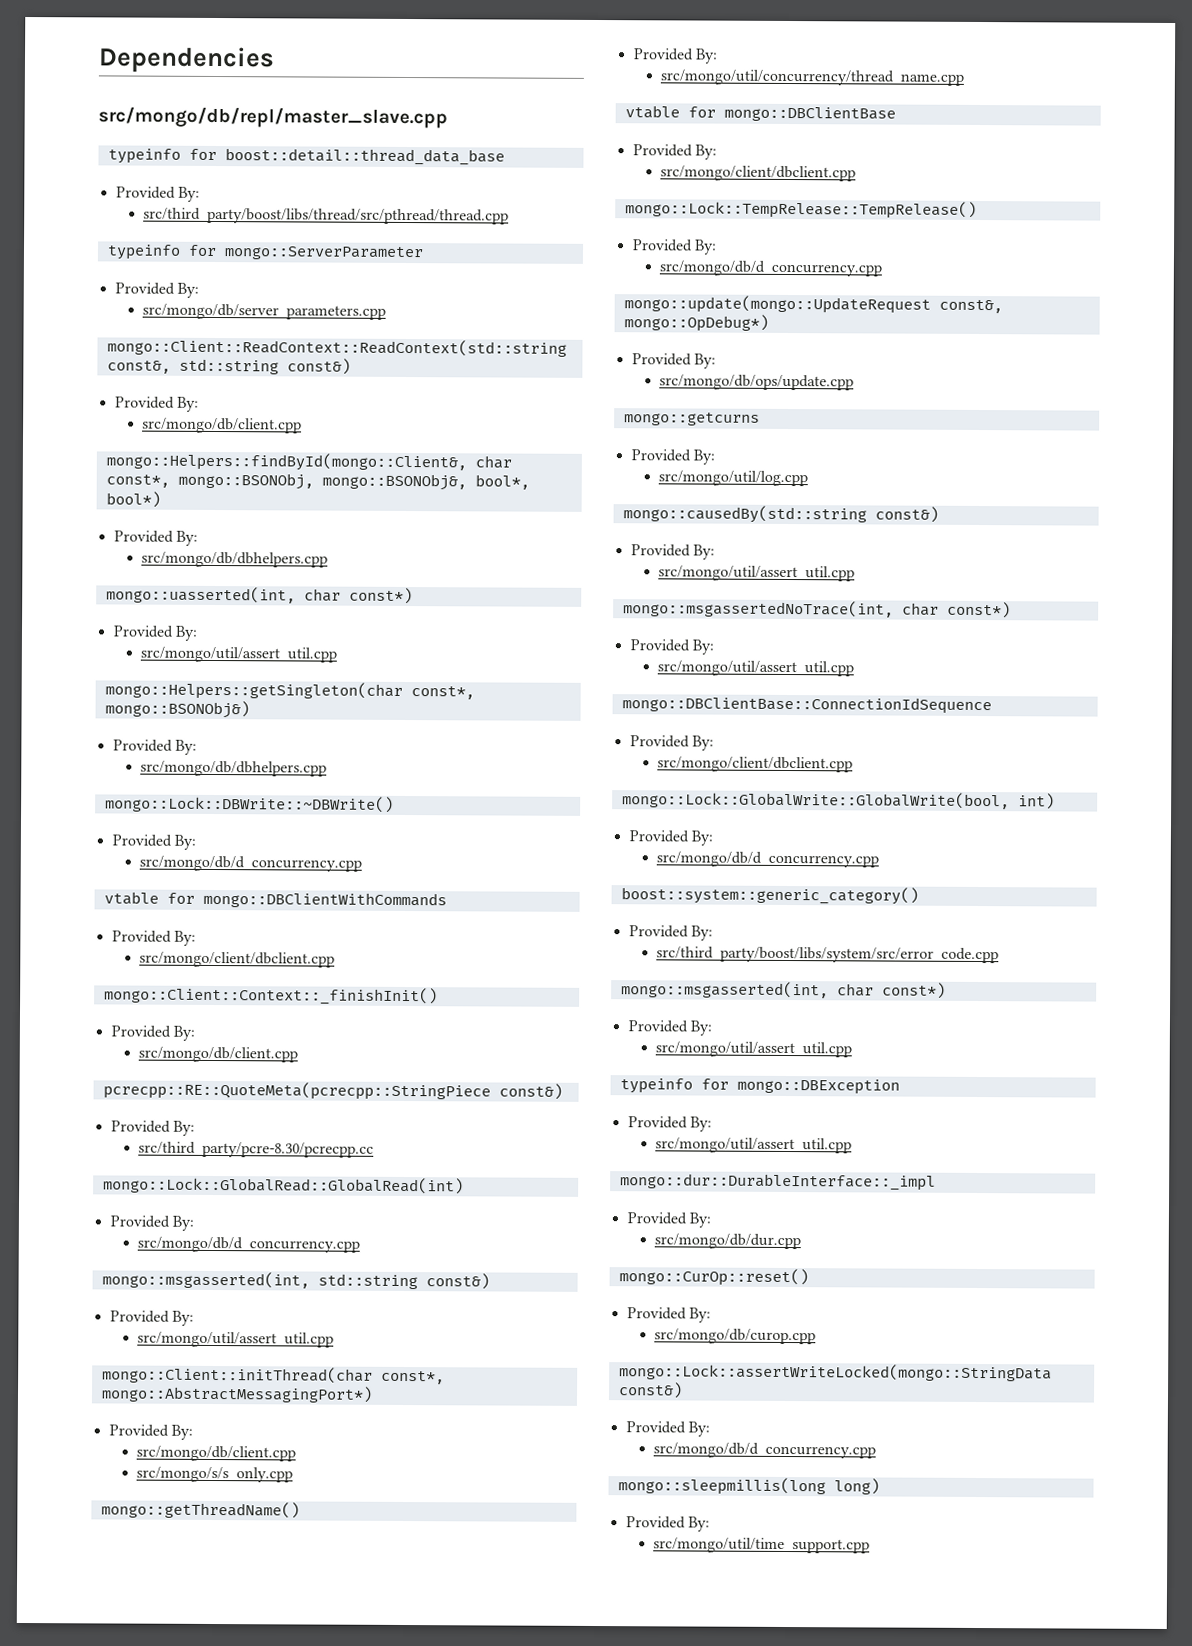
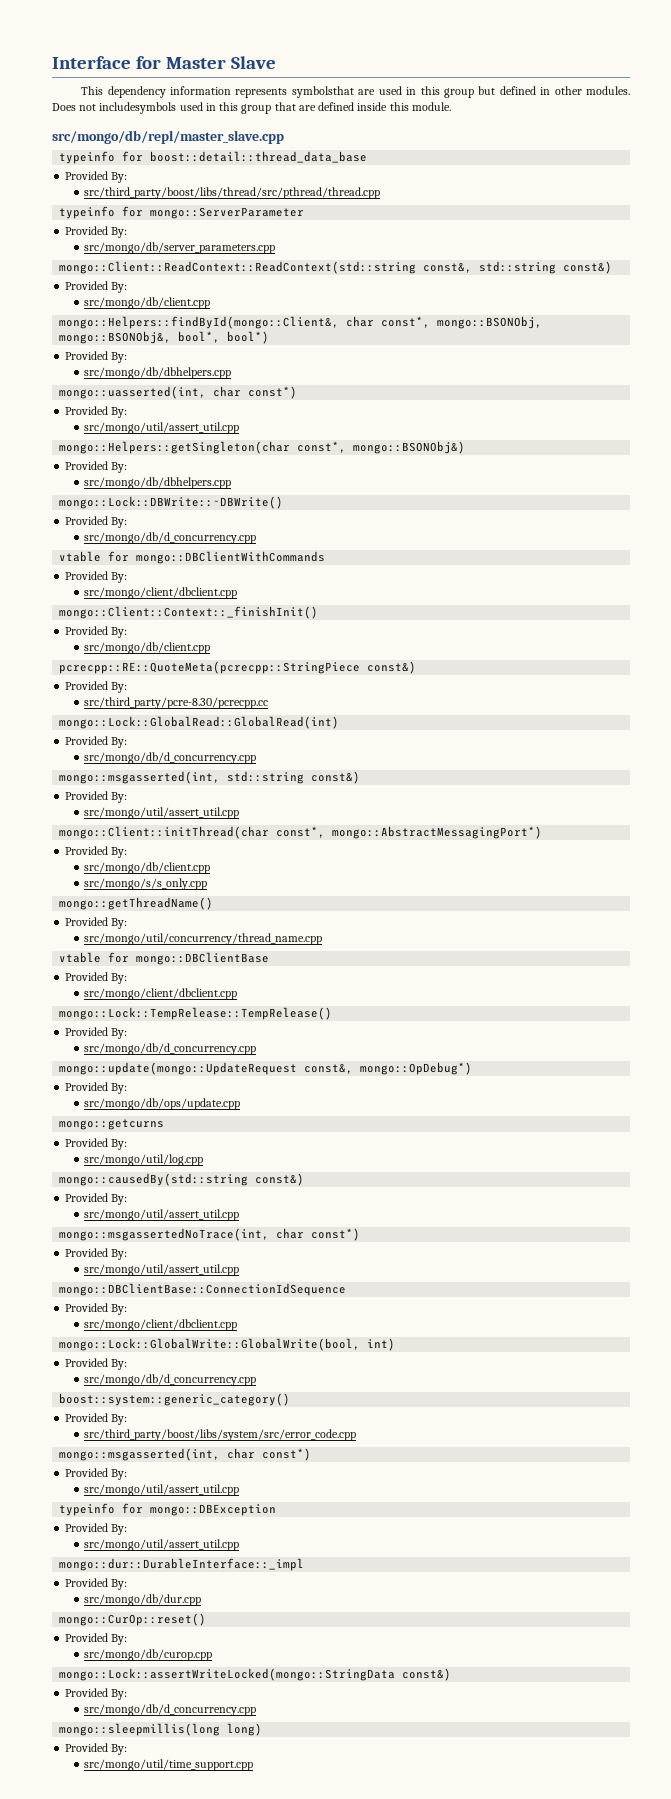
- Dependencies
+ Interface for Master Slave
+ This dependency information represents symbolsthat are used in this group but defined in other modules. Does not includesymbols used in this group that are defined inside this module.

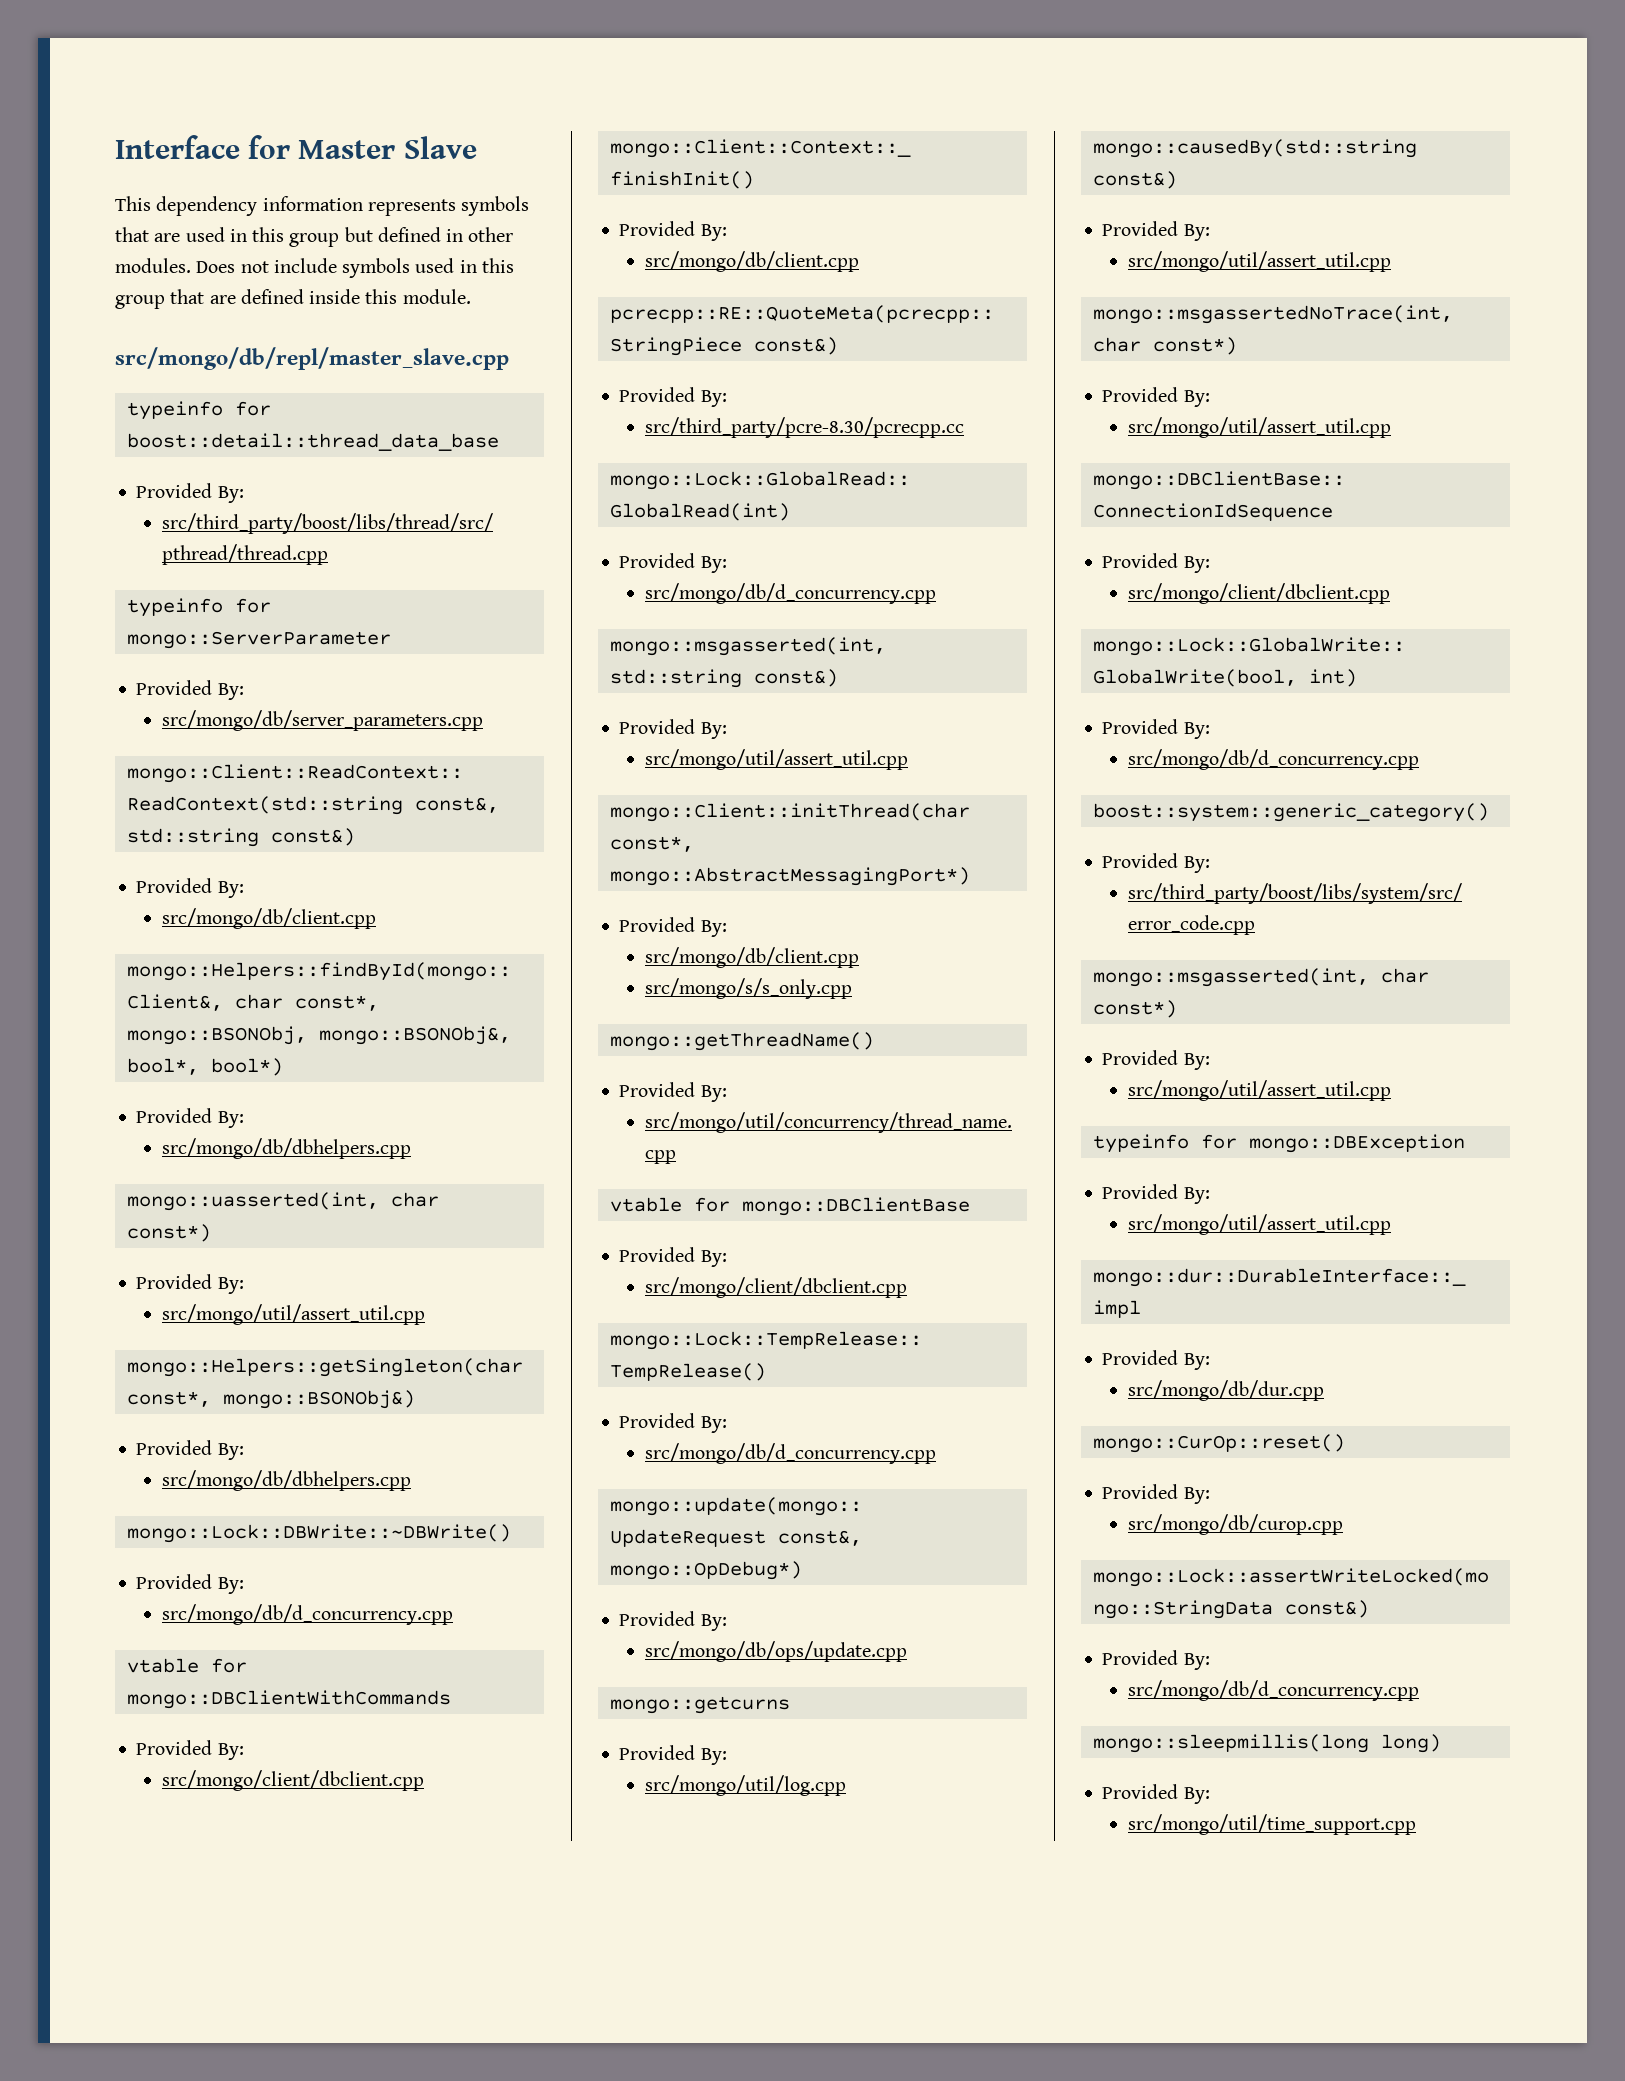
- This dependency information represents symbolsthat are used in this group but defined in other modules.
+ This dependency information represents symbols that are used in this group but defined in other modules.
- Does not includesymbols used in this group that are defined inside this module.
+ Does not include symbols used in this group that are defined inside this module.

